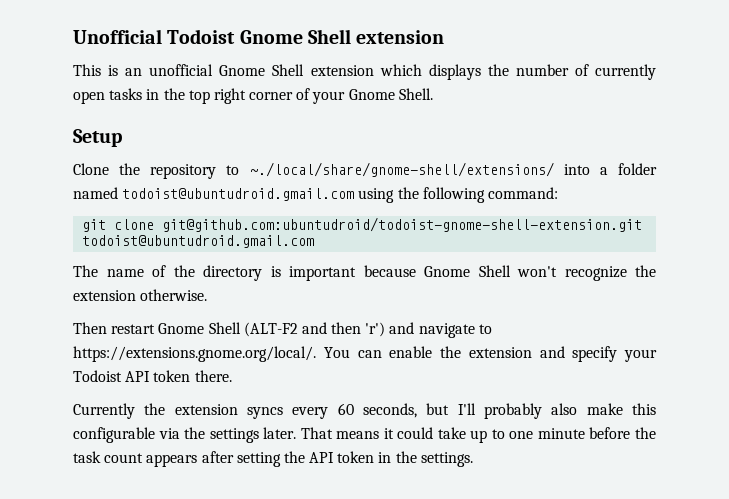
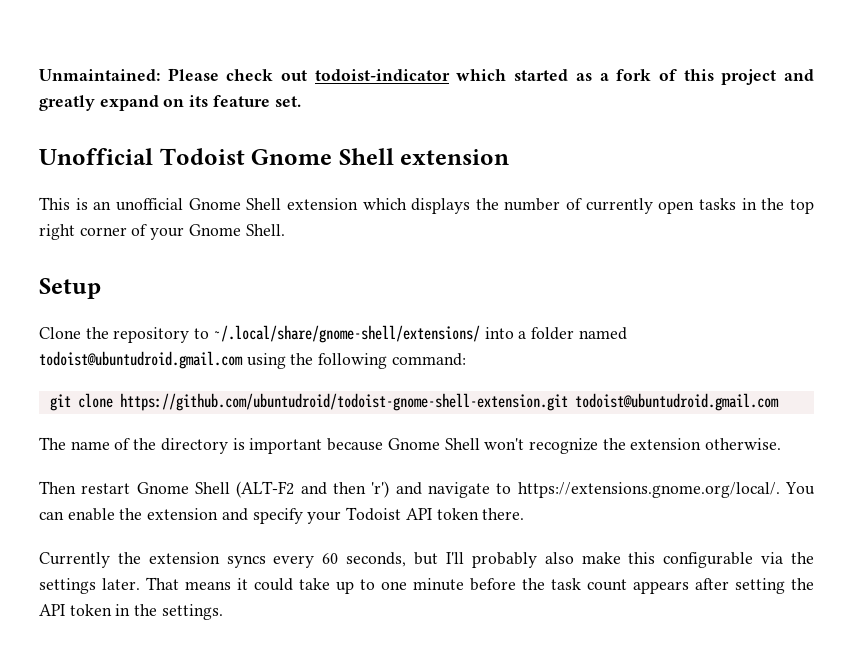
+ Unmaintained: Please check out todoist-indicator which started as a fork of this project and greatly expand on its feature set.
- Clone the repository to ~./local/share/gnome-shell/extensions/ into a folder named todoist@ubuntudroid.gmail.com using the following command:
+ Clone the repository to ~/.local/share/gnome-shell/extensions/ into a folder named todoist@ubuntudroid.gmail.com using the following command:
- git clone git@github.com:ubuntudroid/todoist-gnome-shell-extension.git todoist@ubuntudroid.gmail.com
+ git clone https://github.com/ubuntudroid/todoist-gnome-shell-extension.git todoist@ubuntudroid.gmail.com

